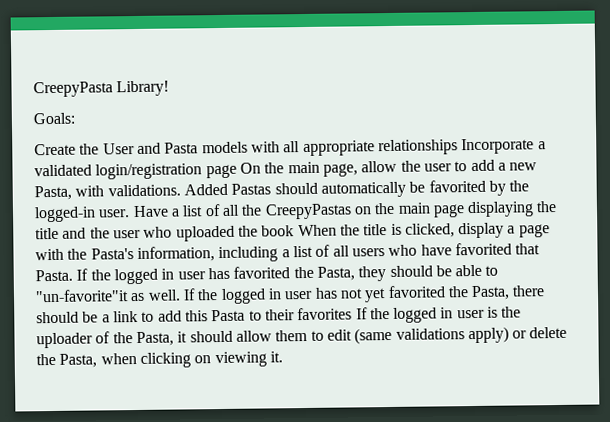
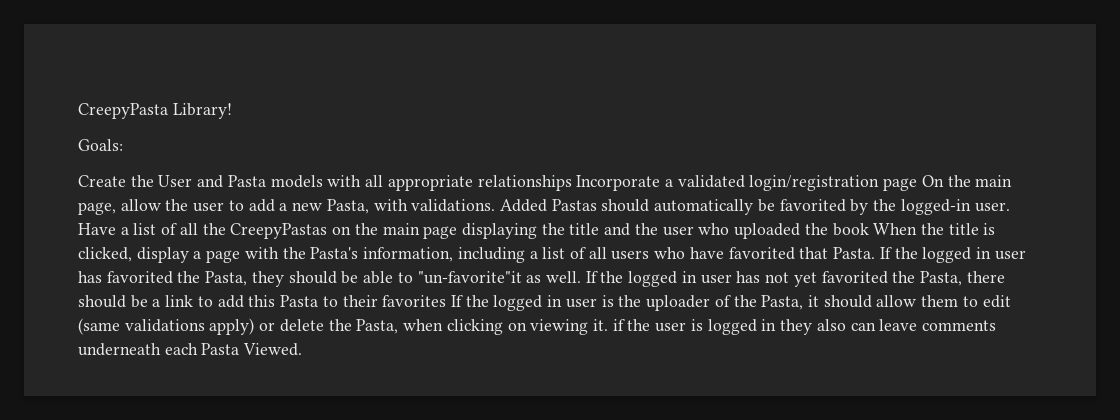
- If the logged in user has not yet favorited the Pasta, there should be a link to add this Pasta to their favorites If the logged in user is the uploader of the Pasta, it should allow them to edit (same validations apply) or delete the Pasta, when clicking on viewing it.
+ If the logged in user has not yet favorited the Pasta, there should be a link to add this Pasta to their favorites If the logged in user is the uploader of the Pasta, it should allow them to edit (same validations apply) or delete the Pasta, when clicking on viewing it. if the user is logged in they also can leave comments underneath each Pasta Viewed.

